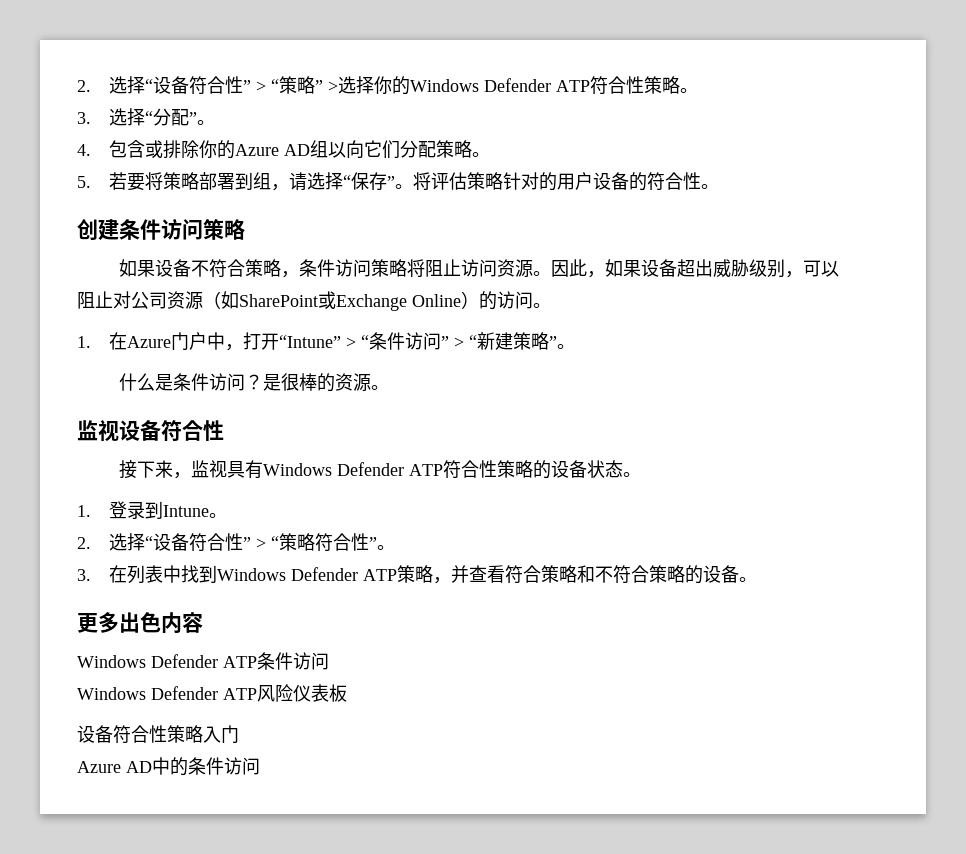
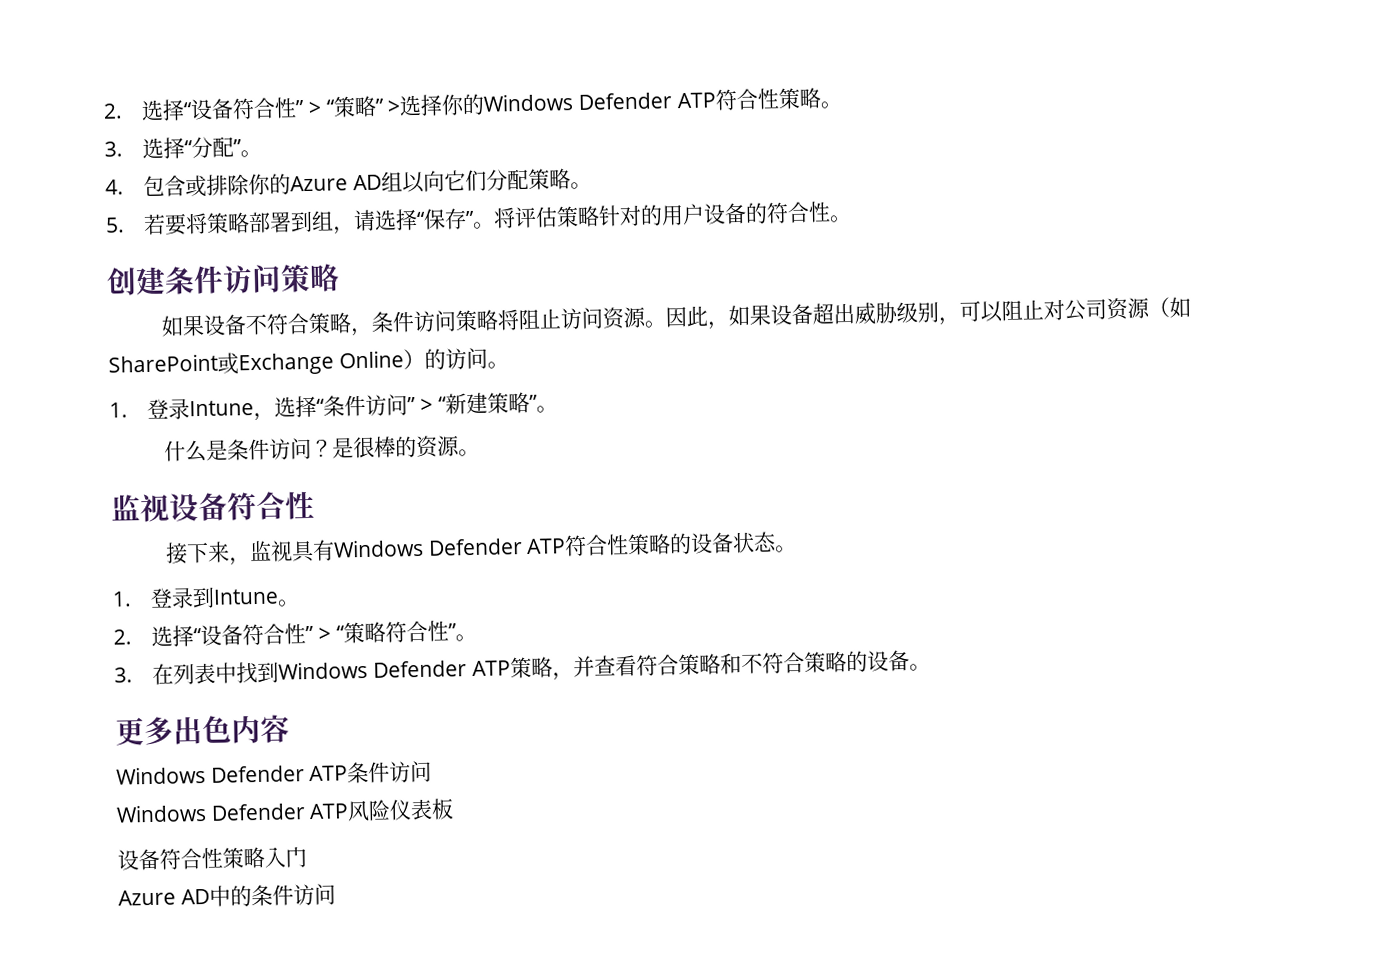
- 1.在Azure门户中，打开“Intune” > “条件访问” > “新建策略”。
+ 1.登录Intune，选择“条件访问” > “新建策略”。

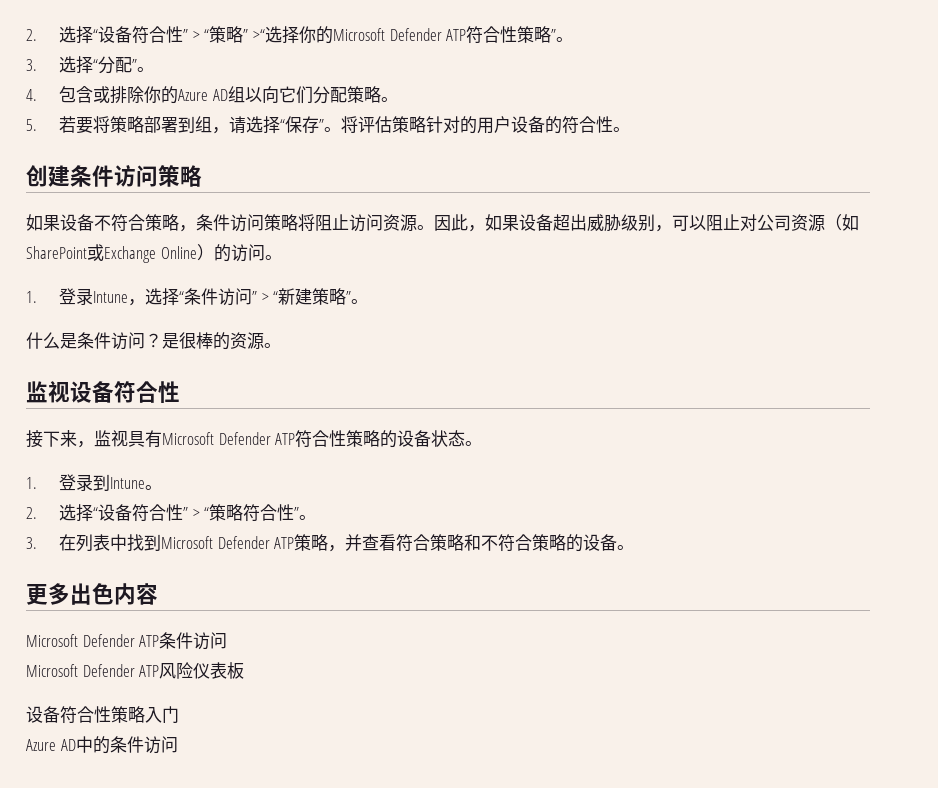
- 2.选择“设备符合性” > “策略” >选择你的Windows Defender ATP符合性策略。
+ 2.选择“设备符合性” > “策略” >“选择你的Microsoft Defender ATP符合性策略”。
- 接下来，监视具有Windows Defender ATP符合性策略的设备状态。
+ 接下来，监视具有Microsoft Defender ATP符合性策略的设备状态。
- 3.在列表中找到Windows Defender ATP策略，并查看符合策略和不符合策略的设备。
+ 3.在列表中找到Microsoft Defender ATP策略，并查看符合策略和不符合策略的设备。
- Windows Defender ATP条件访问
+ Microsoft Defender ATP条件访问
- Windows Defender ATP风险仪表板
+ Microsoft Defender ATP风险仪表板

